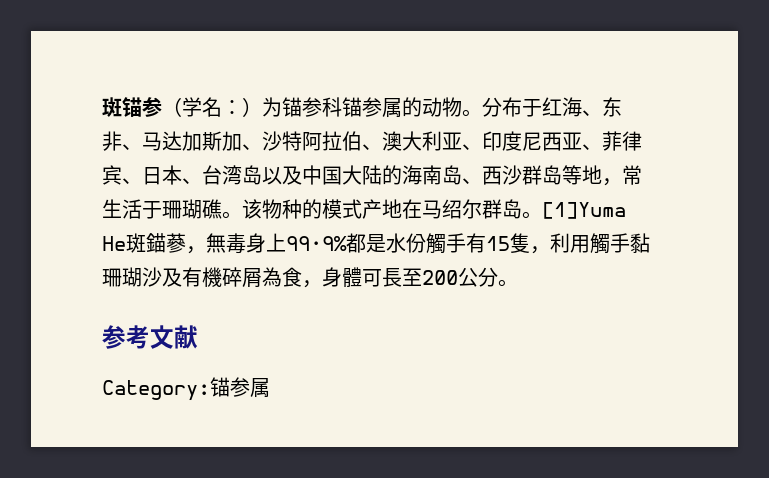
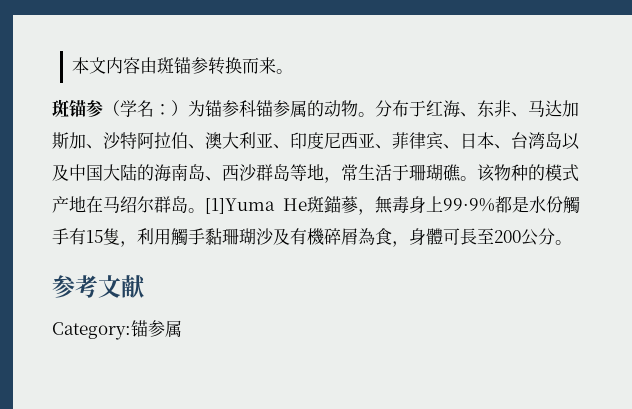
+ 本文内容由斑锚参转换而来。

